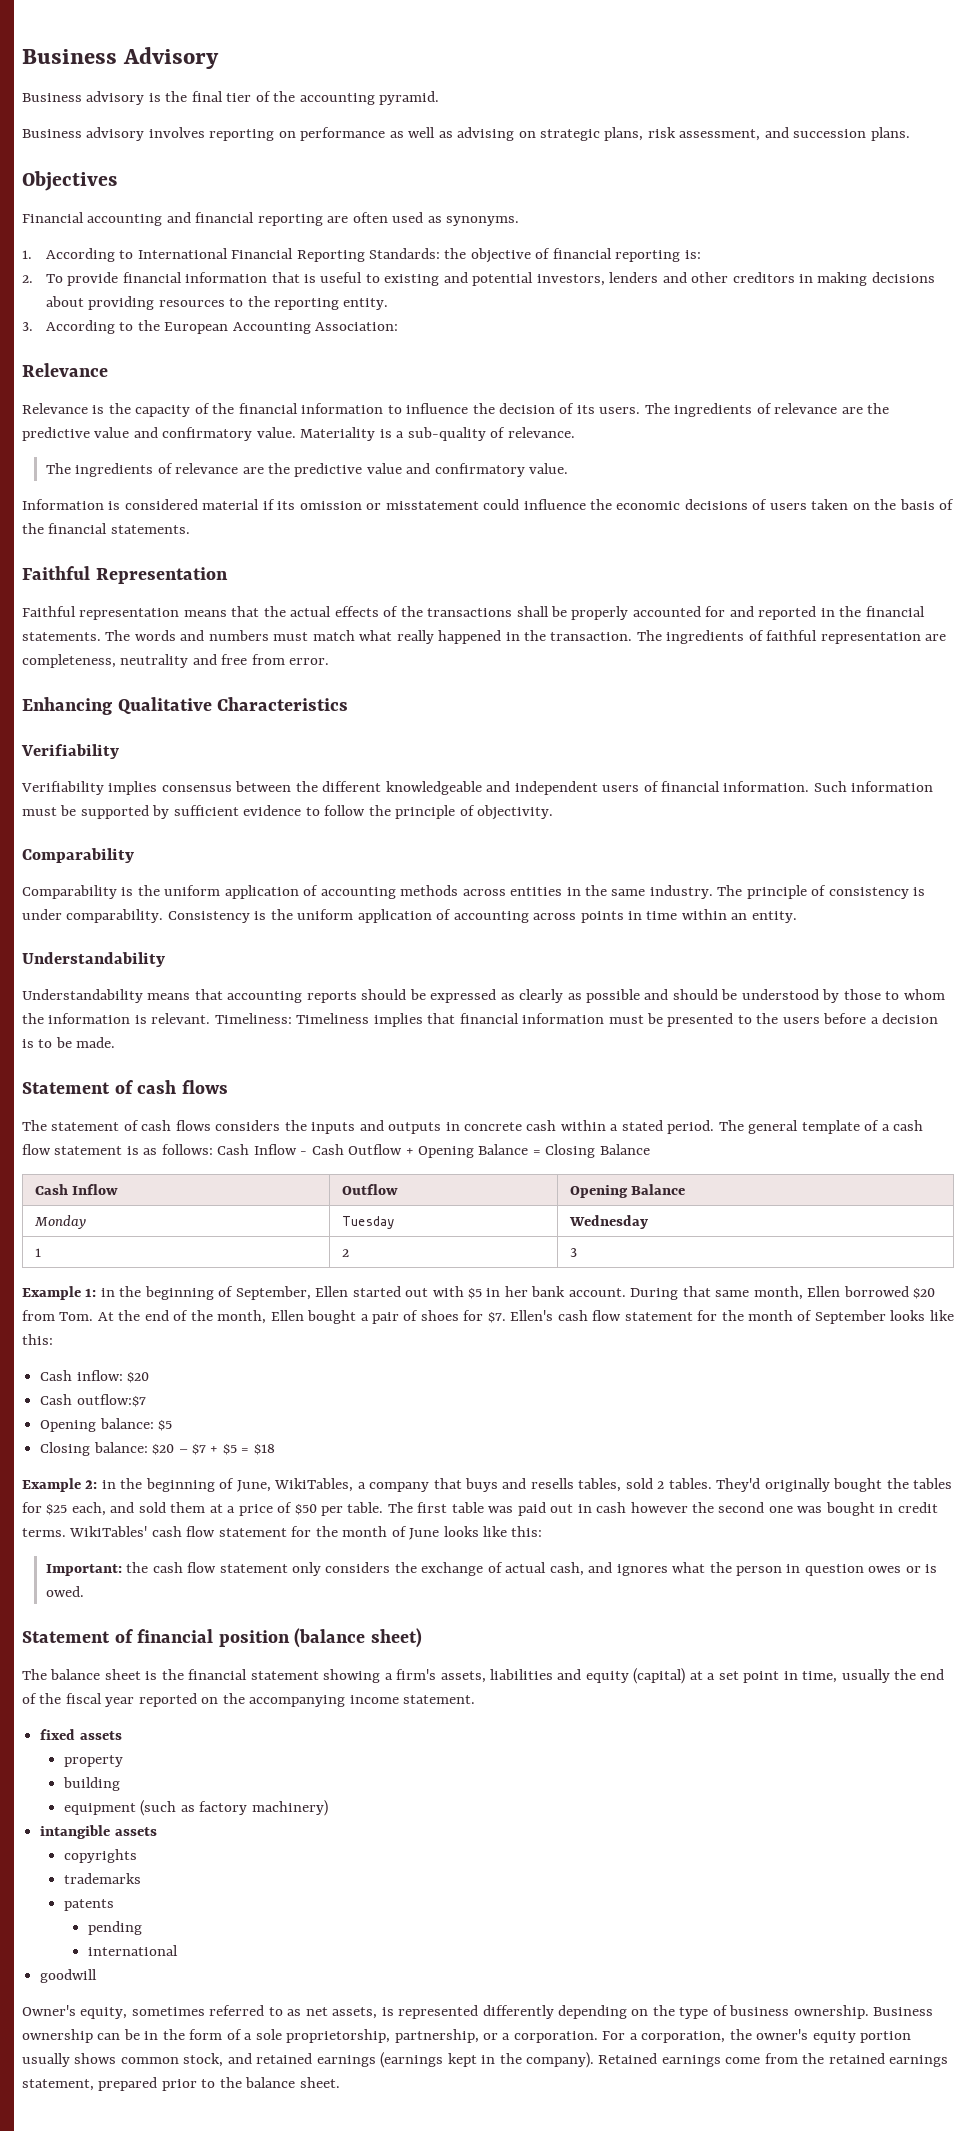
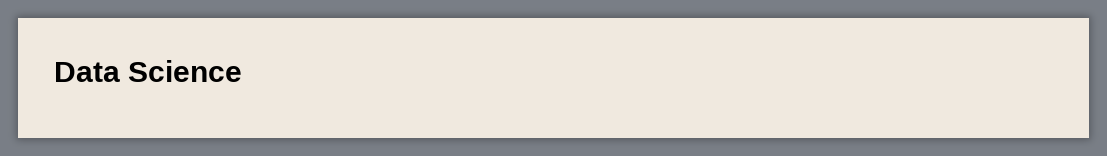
- Business Advisory
- Business advisory is the final tier of the accounting pyramid.
- Business advisory involves reporting on performance as well as advising on strategic plans, risk assessment, and succession plans.
- Objectives
- Financial accounting and financial reporting are often used as synonyms.
- 1. According to International Financial Reporting Standards: the objective of financial reporting is:
- 2. To provide financial information that is useful to existing and potential investors, lenders and other creditors in making decisions about providing resources to the reporting entity.
- 3. According to the European Accounting Association:
- Relevance
- Relevance is the capacity of the financial information to influence the decision of its users. The ingredients of relevance are the predictive value and confirmatory value. Materiality is a sub-quality of relevance.
- The ingredients of relevance are the predictive value and confirmatory value.
- Information is considered material if its omission or misstatement could influence the economic decisions of users taken on the basis of the financial statements.
- Faithful Representation
- Faithful representation means that the actual effects of the transactions shall be properly accounted for and reported in the financial statements. The words and numbers must match what really happened in the transaction. The ingredients of faithful representation are completeness, neutrality and free from error.
- Enhancing Qualitative Characteristics
- Verifiability
- Verifiability implies consensus between the different knowledgeable and independent users of financial information. Such information must be supported by sufficient evidence to follow the principle of objectivity.
- Comparability
- Comparability is the uniform application of accounting methods across entities in the same industry. The principle of consistency is under comparability. Consistency is the uniform application of accounting across points in time within an entity.
- Understandability
- Understandability means that accounting reports should be expressed as clearly as possible and should be understood by those to whom the information is relevant. Timeliness: Timeliness implies that financial information must be presented to the users before a decision is to be made.
- Statement of cash flows
- The statement of cash flows considers the inputs and outputs in concrete cash within a stated period. The general template of a cash flow statement is as follows: Cash Inflow - Cash Outflow + Opening Balance = Closing Balance
- Cash Inflow | Outflow | Opening Balance
- Monday | Tuesday | Wednesday
- 1 | 2 | 3
- Example 1: in the beginning of September, Ellen started out with $5 in her bank account. During that same month, Ellen borrowed $20 from Tom. At the end of the month, Ellen bought a pair of shoes for $7. Ellen's cash flow statement for the month of September looks like this:
- Cash inflow: $20
- Cash outflow:$7
- Opening balance: $5
- Closing balance: $20 – $7 + $5 = $18
- Example 2: in the beginning of June, WikiTables, a company that buys and resells tables, sold 2 tables. They'd originally bought the tables for $25 each, and sold them at a price of $50 per table. The first table was paid out in cash however the second one was bought in credit terms. WikiTables' cash flow statement for the month of June looks like this:
- Important: the cash flow statement only considers the exchange of actual cash, and ignores what the person in question owes or is owed.
- Statement of financial position (balance sheet)
- The balance sheet is the financial statement showing a firm's assets, liabilities and equity (capital) at a set point in time, usually the end of the fiscal year reported on the accompanying income statement.
- fixed assets
- property
- building
- equipment (such as factory machinery)
- intangible assets
- copyrights
- trademarks
- patents
- pending
- international
- goodwill
- Owner's equity, sometimes referred to as net assets, is represented differently depending on the type of business ownership. Business ownership can be in the form of a sole proprietorship, partnership, or a corporation. For a corporation, the owner's equity portion usually shows common stock, and retained earnings (earnings kept in the company). Retained earnings come from the retained earnings statement, prepared prior to the balance sheet.
+ Data Science

